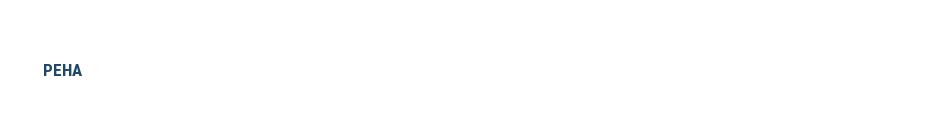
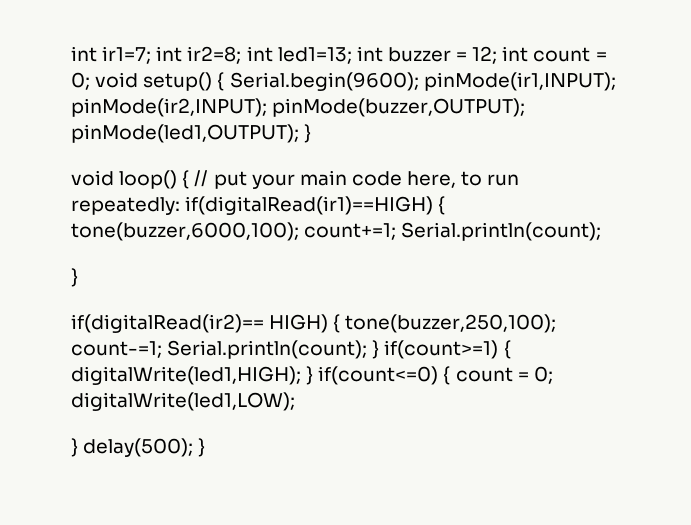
- PEHA
+ int ir1=7; int ir2=8; int led1=13; int buzzer = 12; int count = 0; void setup() { Serial.begin(9600); pinMode(ir1,INPUT); pinMode(ir2,INPUT); pinMode(buzzer,OUTPUT); pinMode(led1,OUTPUT); }
+ void loop() { // put your main code here, to run repeatedly: if(digitalRead(ir1)==HIGH) { tone(buzzer,6000,100); count+=1; Serial.println(count);
+ }
+ if(digitalRead(ir2)== HIGH) { tone(buzzer,250,100); count-=1; Serial.println(count); } if(count>=1) { digitalWrite(led1,HIGH); } if(count<=0) { count = 0; digitalWrite(led1,LOW);
+ } delay(500); }

